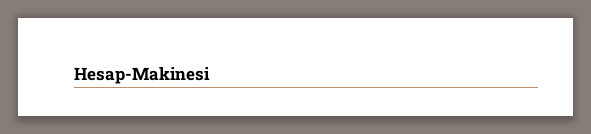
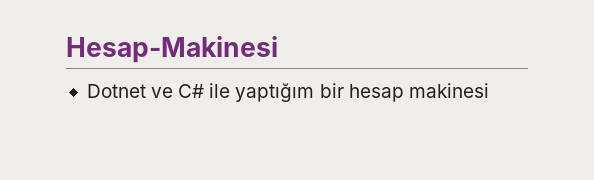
+ Dotnet ve C# ile yaptığım bir hesap makinesi

